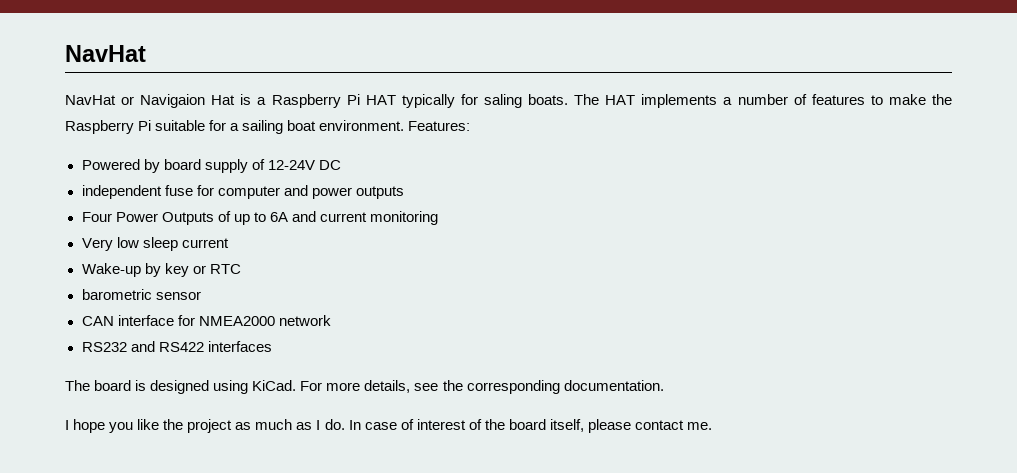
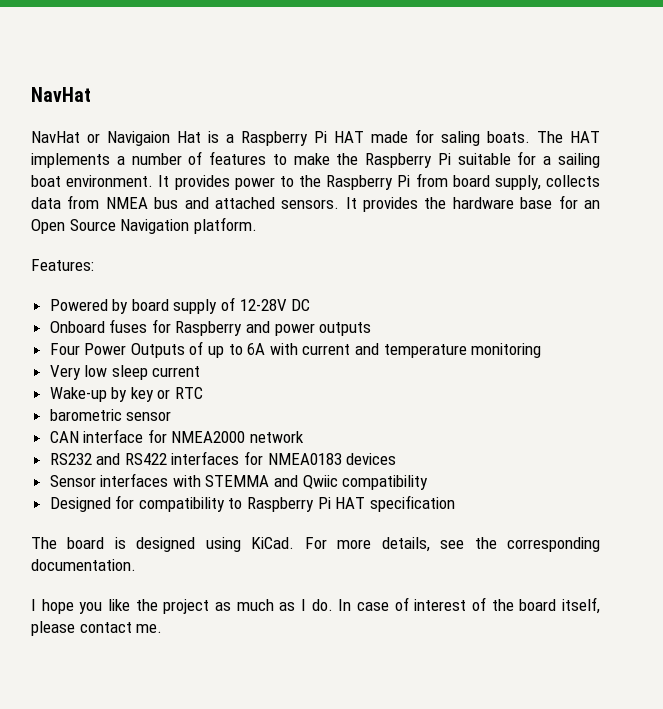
- NavHat or Navigaion Hat is a Raspberry Pi HAT typically for saling boats.
+ NavHat or Navigaion Hat is a Raspberry Pi HAT made for saling boats.
- The HAT implements a number of features to make the Raspberry Pi suitable for a sailing boat environment. Features:
+ The HAT implements a number of features to make the Raspberry Pi suitable for a sailing boat environment. It provides power to the Raspberry Pi from board supply, collects data from NMEA bus and attached sensors. It provides the hardware base for an Open Source Navigation platform.
+ Features:
- Powered by board supply of 12-24V DC
+ Powered by board supply of 12-28V DC
- independent fuse for computer and power outputs
+ Onboard fuses for Raspberry and power outputs
- Four Power Outputs of up to 6A and current monitoring
+ Four Power Outputs of up to 6A with current and temperature monitoring
- RS232 and RS422 interfaces
+ RS232 and RS422 interfaces for NMEA0183 devices
+ Sensor interfaces with STEMMA and Qwiic compatibility
+ Designed for compatibility to Raspberry Pi HAT specification

